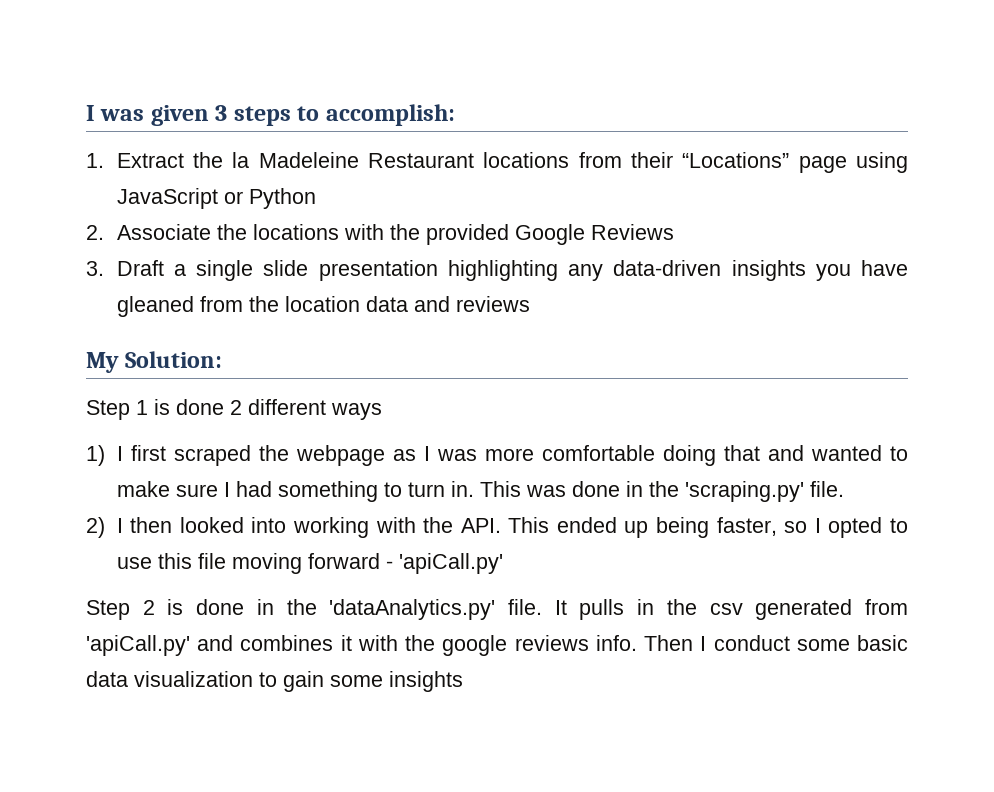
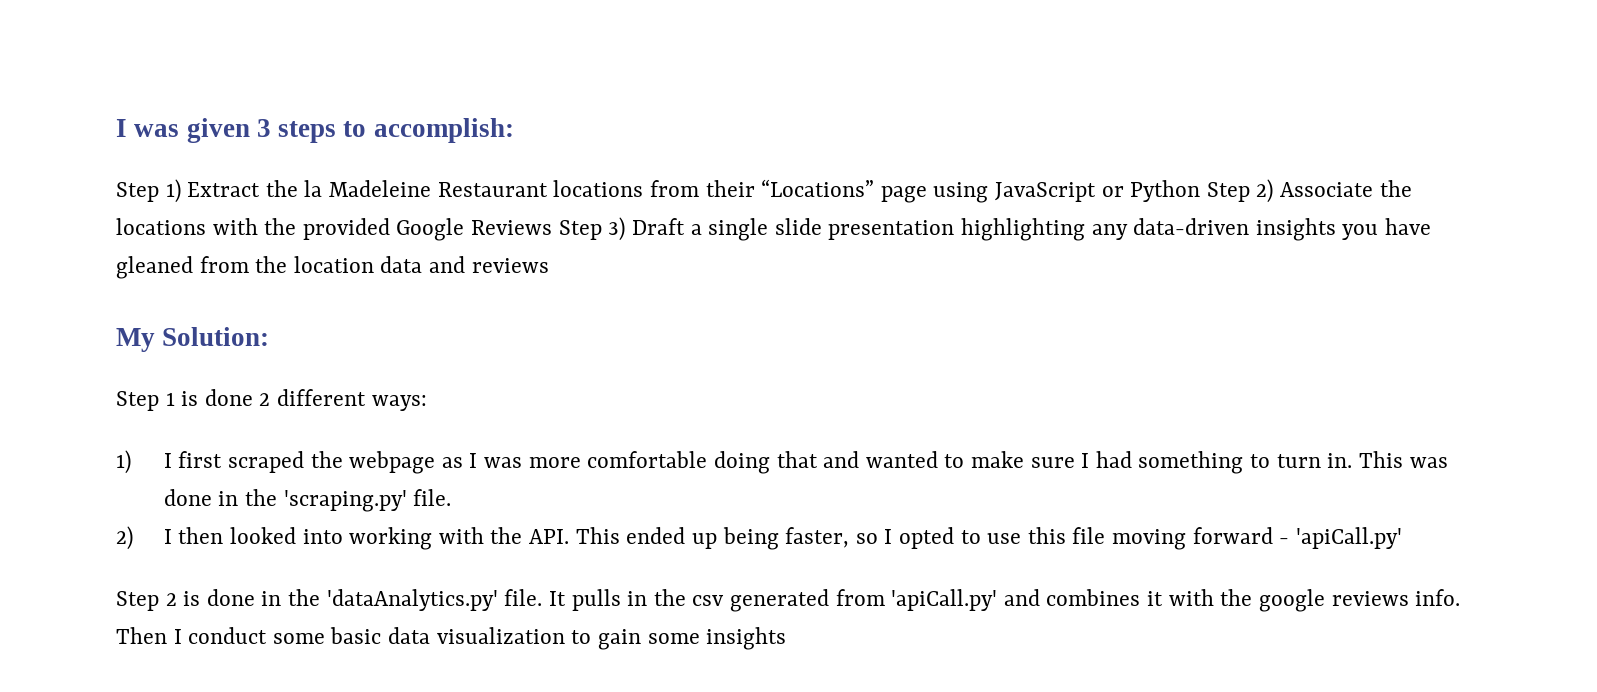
- 1. Extract the la Madeleine Restaurant locations from their “Locations” page using JavaScript or Python
- 2. Associate the locations with the provided Google Reviews
- 3. Draft a single slide presentation highlighting any data-driven insights you have gleaned from the location data and reviews
+ Step 1) Extract the la Madeleine Restaurant locations from their “Locations” page using JavaScript or Python Step 2) Associate the locations with the provided Google Reviews Step 3) Draft a single slide presentation highlighting any data-driven insights you have gleaned from the location data and reviews
- Step 1 is done 2 different ways
+ Step 1 is done 2 different ways:

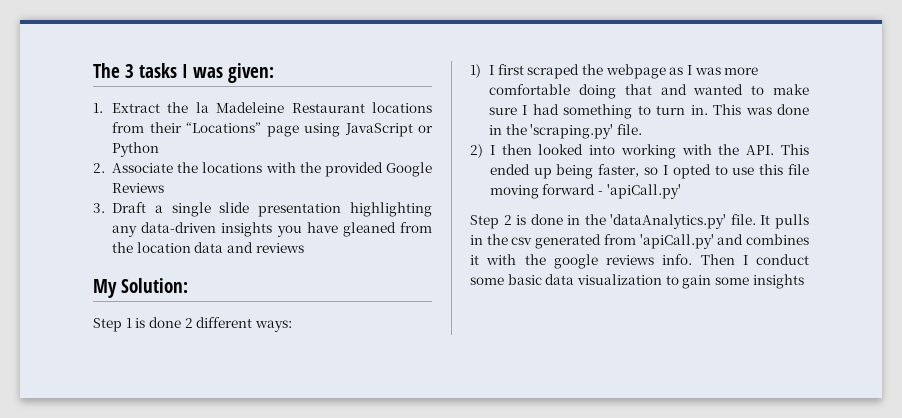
- I was given 3 steps to accomplish:
- Step 1) Extract the la Madeleine Restaurant locations from their “Locations” page using JavaScript or Python Step 2) Associate the locations with the provided Google Reviews Step 3) Draft a single slide presentation highlighting any data-driven insights you have gleaned from the location data and reviews
+ The 3 tasks I was given:
+ 1. Extract the la Madeleine Restaurant locations from their “Locations” page using JavaScript or Python
+ 2. Associate the locations with the provided Google Reviews
+ 3. Draft a single slide presentation highlighting any data-driven insights you have gleaned from the location data and reviews

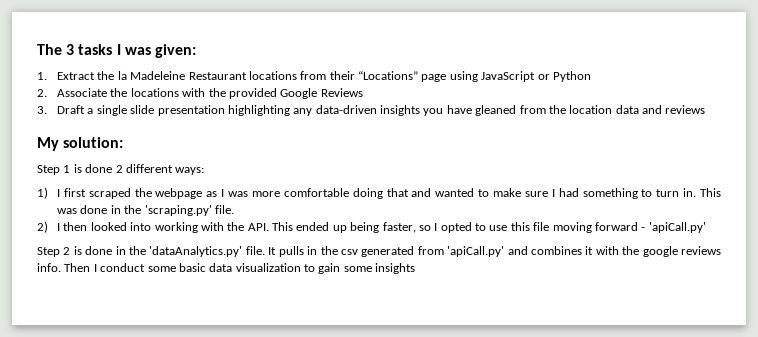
- My Solution:
+ My solution:

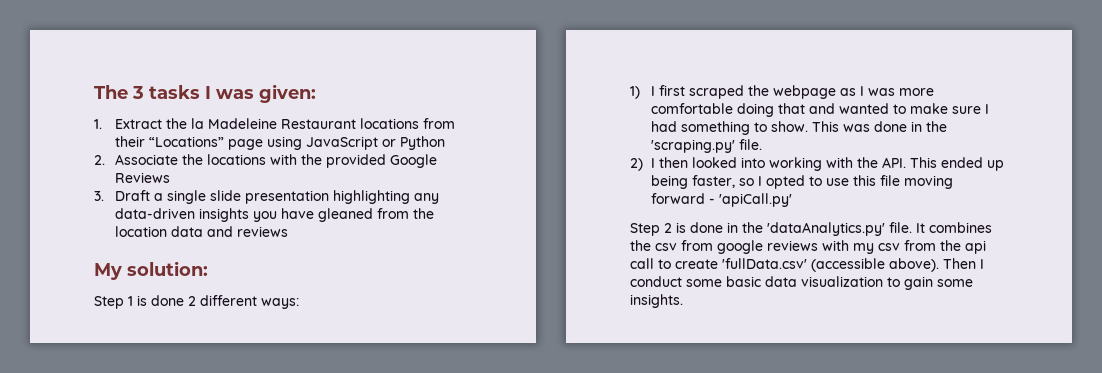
- 1) I first scraped the webpage as I was more comfortable doing that and wanted to make sure I had something to turn in.
+ 1) I first scraped the webpage as I was more comfortable doing that and wanted to make sure I had something to show.
- It pulls in the csv generated from 'apiCall.py' and combines it with the google reviews info.
+ It combines the csv from google reviews with my csv from the api call to create 'fullData.csv' (accessible above).
- Then I conduct some basic data visualization to gain some insights
+ Then I conduct some basic data visualization to gain some insights.

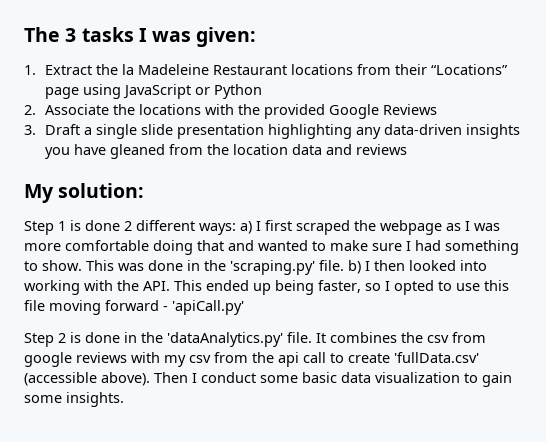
- Step 1 is done 2 different ways:
- 1) I first scraped the webpage as I was more comfortable doing that and wanted to make sure I had something to show.
+ Step 1 is done 2 different ways: a) I first scraped the webpage as I was more comfortable doing that and wanted to make sure I had something to show.
- This was done in the 'scraping.py' file.
- 2) I then looked into working with the API. This ended up being faster, so I opted to use this file moving forward - 'apiCall.py'
+ This was done in the 'scraping.py' file. b) I then looked into working with the API. This ended up being faster, so I opted to use this file moving forward - 'apiCall.py'

